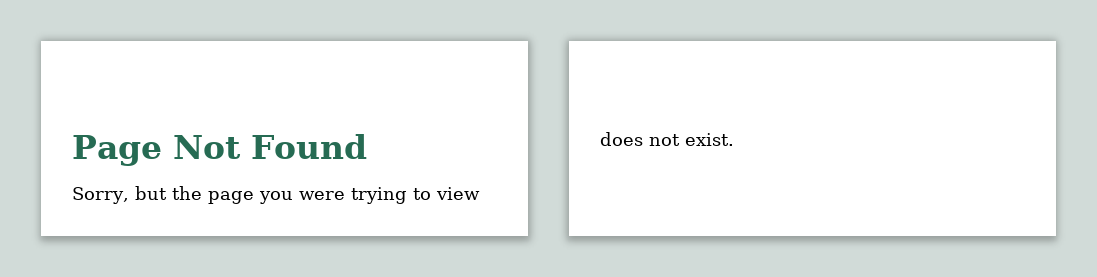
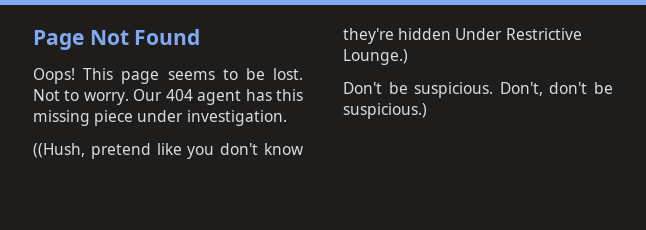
- Sorry, but the page you were trying to view does not exist.
+ Oops! This page seems to be lost. Not to worry. Our 404 agent has this missing piece under investigation.
+ ((Hush, pretend like you don't know they're hidden Under Restrictive Lounge.)
+ Don't be suspicious. Don't, don't be suspicious.)

